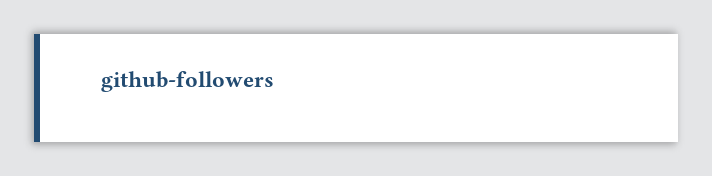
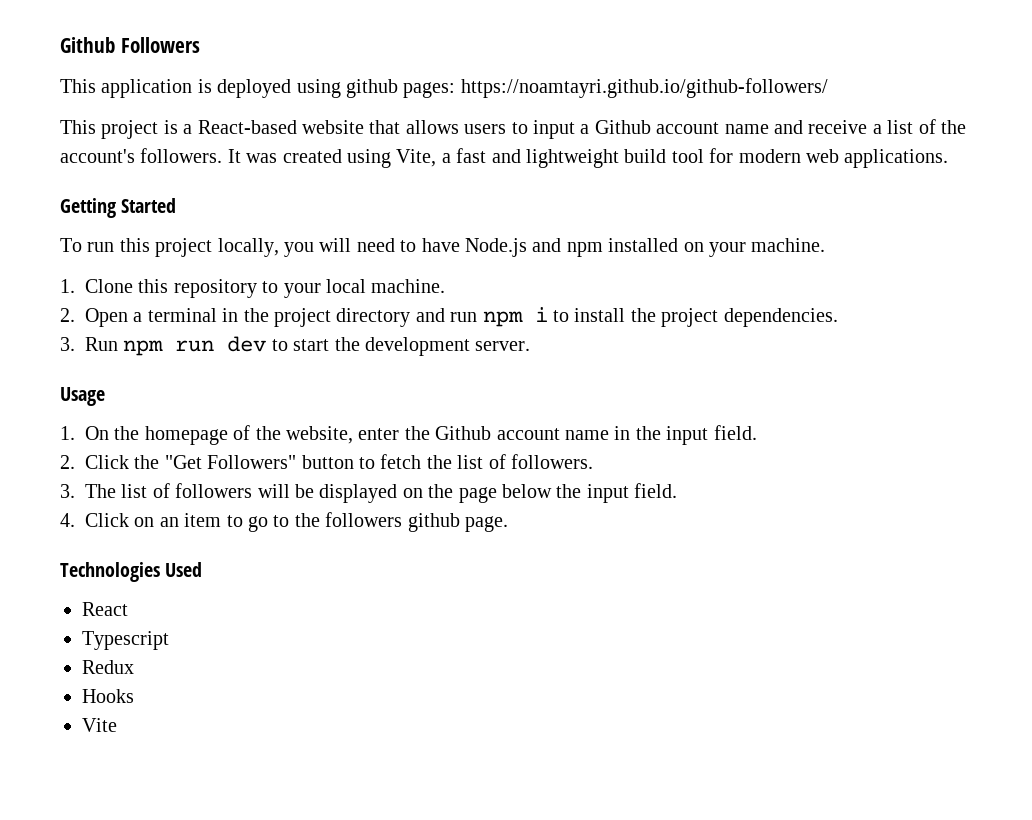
- github-followers
+ Github Followers
+ This application is deployed using github pages: https://noamtayri.github.io/github-followers/
+ This project is a React-based website that allows users to input a Github account name and receive a list of the account's followers. It was created using Vite, a fast and lightweight build tool for modern web applications.
+ Getting Started
+ To run this project locally, you will need to have Node.js and npm installed on your machine.
+ 1. Clone this repository to your local machine.
+ 2. Open a terminal in the project directory and run npm i to install the project dependencies.
+ 3. Run npm run dev to start the development server.
+ Usage
+ 1. On the homepage of the website, enter the Github account name in the input field.
+ 2. Click the "Get Followers" button to fetch the list of followers.
+ 3. The list of followers will be displayed on the page below the input field.
+ 4. Click on an item to go to the followers github page.
+ Technologies Used
+ React
+ Typescript
+ Redux
+ Hooks
+ Vite

